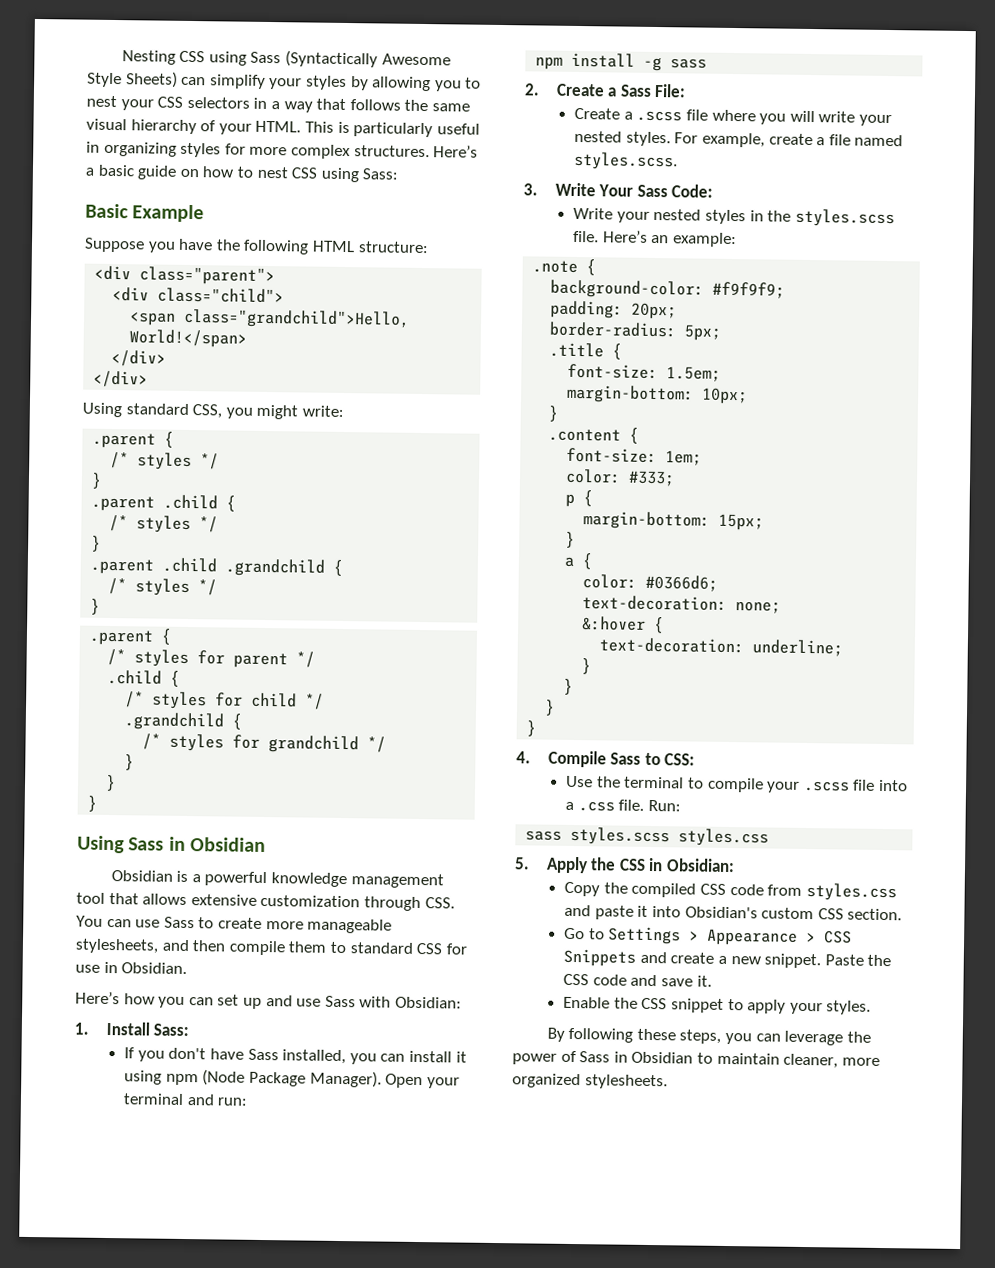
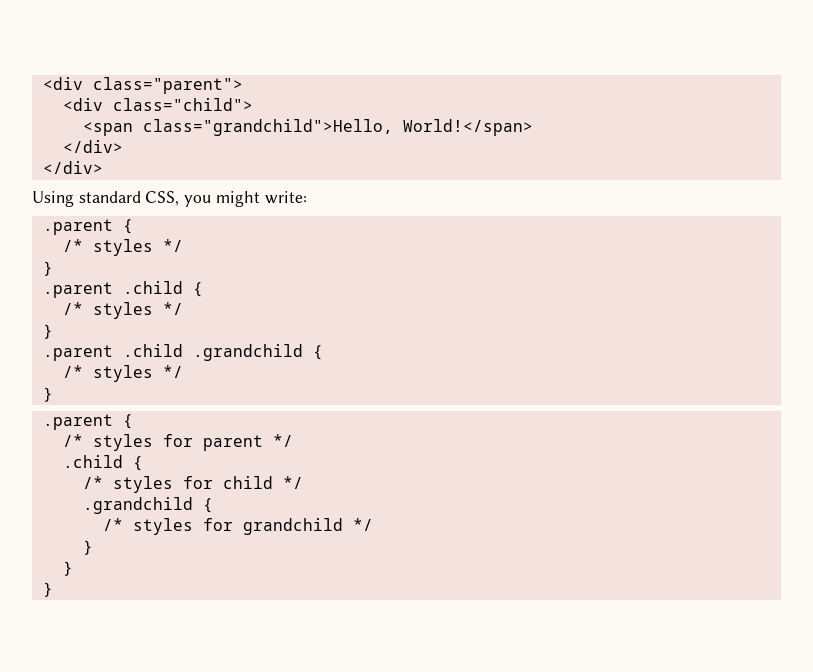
- Nesting CSS using Sass (Syntactically Awesome Style Sheets) can simplify your styles by allowing you to nest your CSS selectors in a way that follows the same visual hierarchy of your HTML. This is particularly useful in organizing styles for more complex structures. Here’s a basic guide on how to nest CSS using Sass:
- Basic Example
- Suppose you have the following HTML structure:
- Using Sass in Obsidian
- Obsidian is a powerful knowledge management tool that allows extensive customization through CSS. You can use Sass to create more manageable stylesheets, and then compile them to standard CSS for use in Obsidian.
- Here’s how you can set up and use Sass with Obsidian:
- 1. Install Sass:
- If you don't have Sass installed, you can install it using npm (Node Package Manager). Open your terminal and run:
- npm install -g sass
- 2. Create a Sass File:
- Create a .scss file where you will write your nested styles. For example, create a file named styles.scss.
- 3. Write Your Sass Code:
- Write your nested styles in the styles.scss file. Here’s an example:
- .note {
- background-color: #f9f9f9;
- padding: 20px;
- border-radius: 5px;
- .title {
- font-size: 1.5em;
- margin-bottom: 10px;
- }
- .content {
- font-size: 1em;
- color: #333;
- p {
- margin-bottom: 15px;
- }
- a {
- color: #0366d6;
- text-decoration: none;
- &:hover {
- text-decoration: underline;
- }
- }
- }
- }
- 4. Compile Sass to CSS:
- Use the terminal to compile your .scss file into a .css file. Run:
- sass styles.scss styles.css
- 5. Apply the CSS in Obsidian:
- Copy the compiled CSS code from styles.css and paste it into Obsidian's custom CSS section.
- Go to Settings > Appearance > CSS Snippets and create a new snippet. Paste the CSS code and save it.
- Enable the CSS snippet to apply your styles.
- By following these steps, you can leverage the power of Sass in Obsidian to maintain cleaner, more organized stylesheets.

